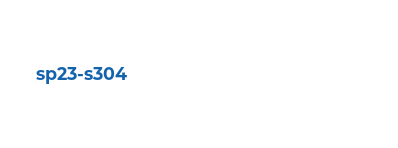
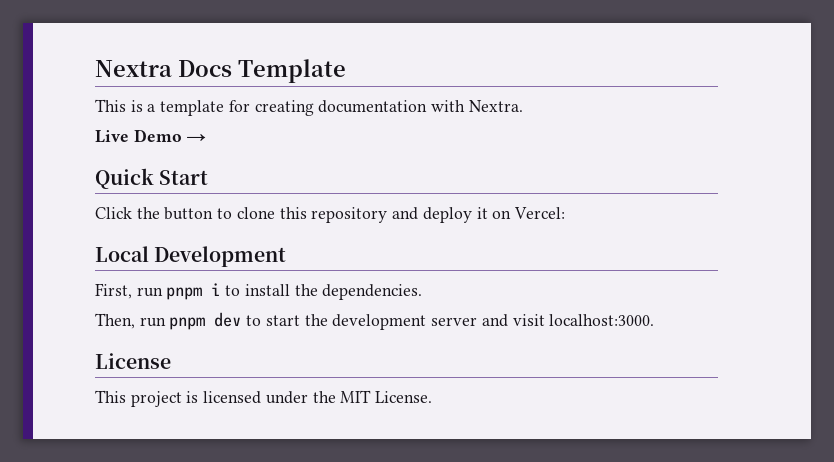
- sp23-s304
+ Nextra Docs Template
+ This is a template for creating documentation with Nextra.
+ Live Demo →
+ Quick Start
+ Click the button to clone this repository and deploy it on Vercel:
+ Local Development
+ First, run pnpm i to install the dependencies.
+ Then, run pnpm dev to start the development server and visit localhost:3000.
+ License
+ This project is licensed under the MIT License.

